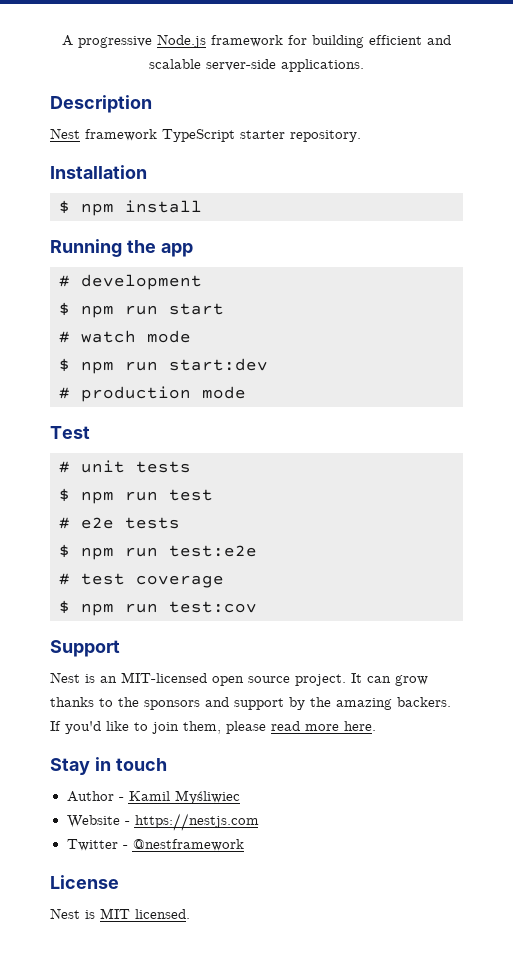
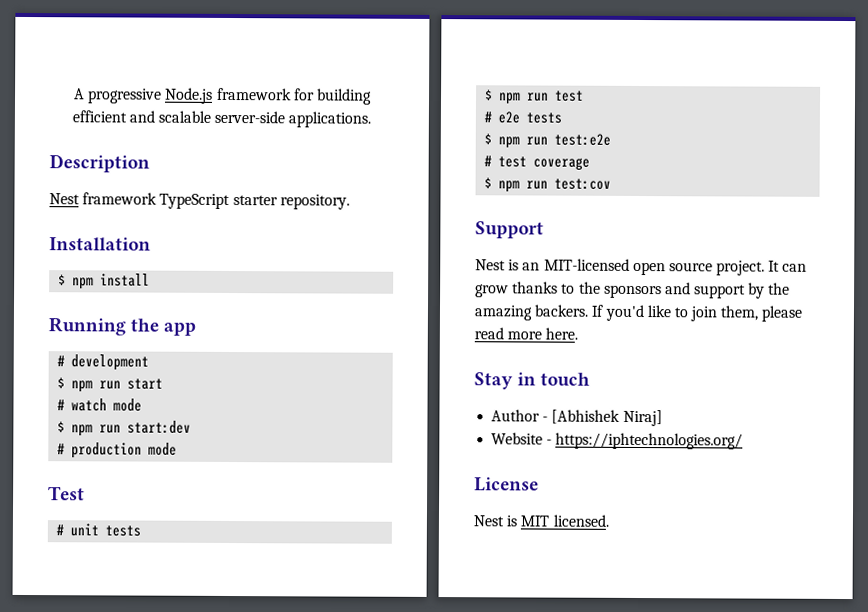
- Author - Kamil Myśliwiec
+ Author - [Abhishek Niraj]
- Website - https://nestjs.com
- Twitter - @nestframework
+ Website - https://iphtechnologies.org/

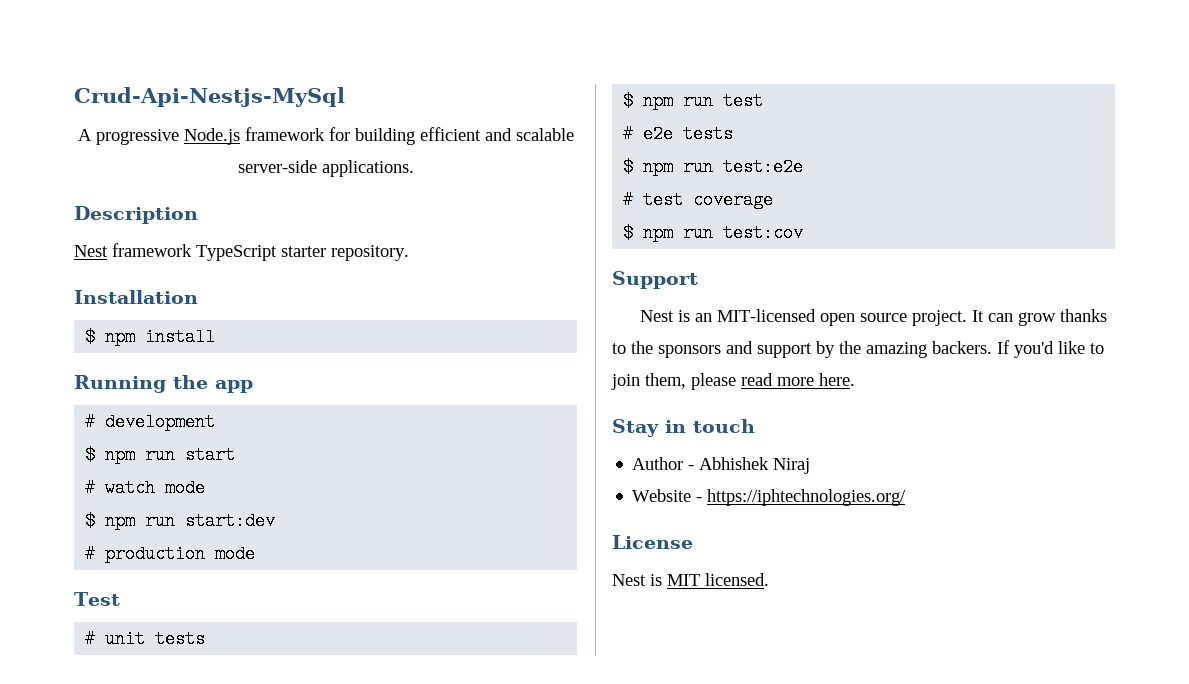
+ Crud-Api-Nestjs-MySql
- Author - [Abhishek Niraj]
+ Author - Abhishek Niraj

